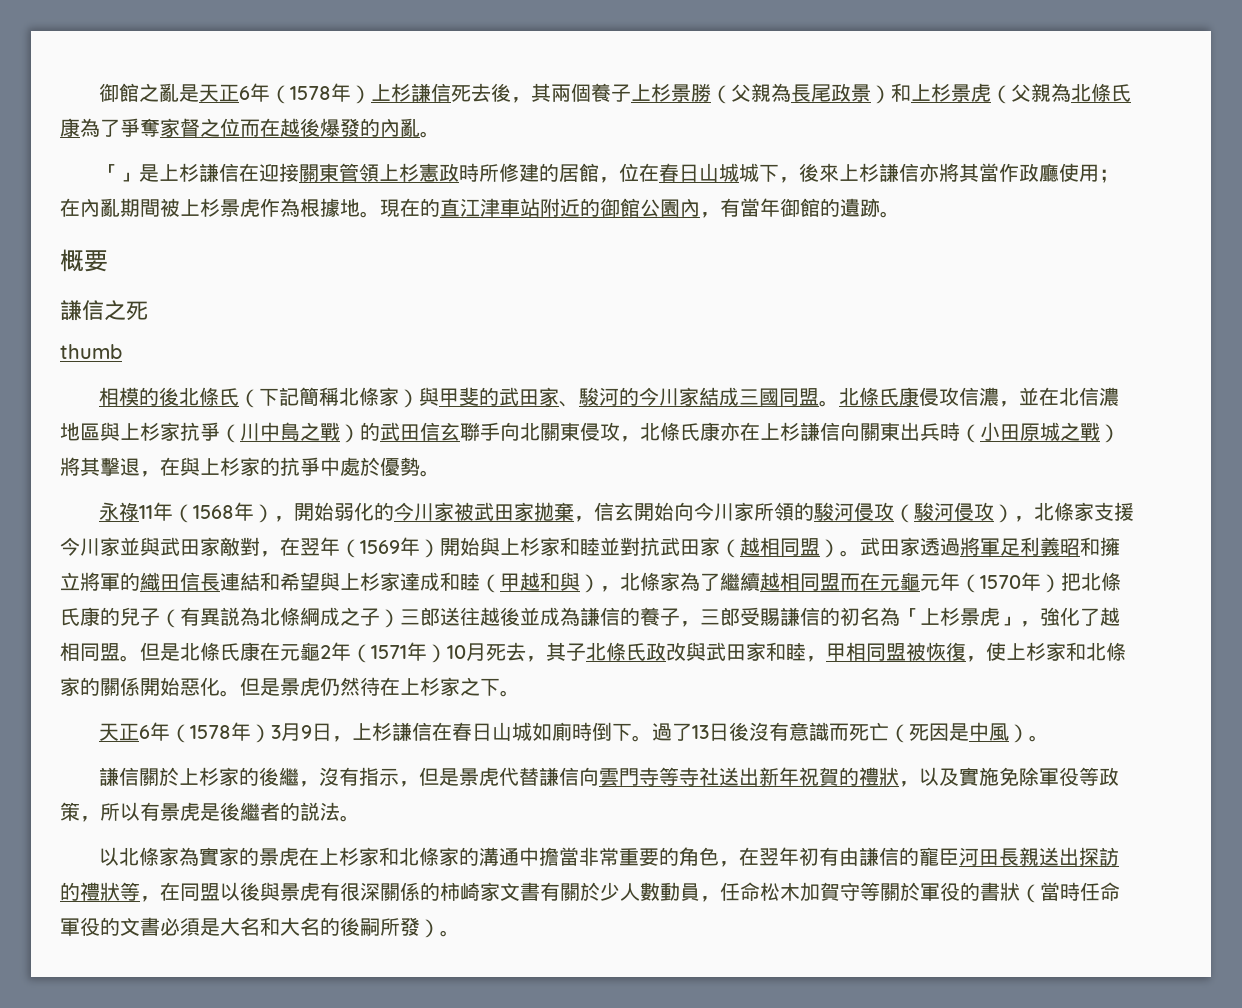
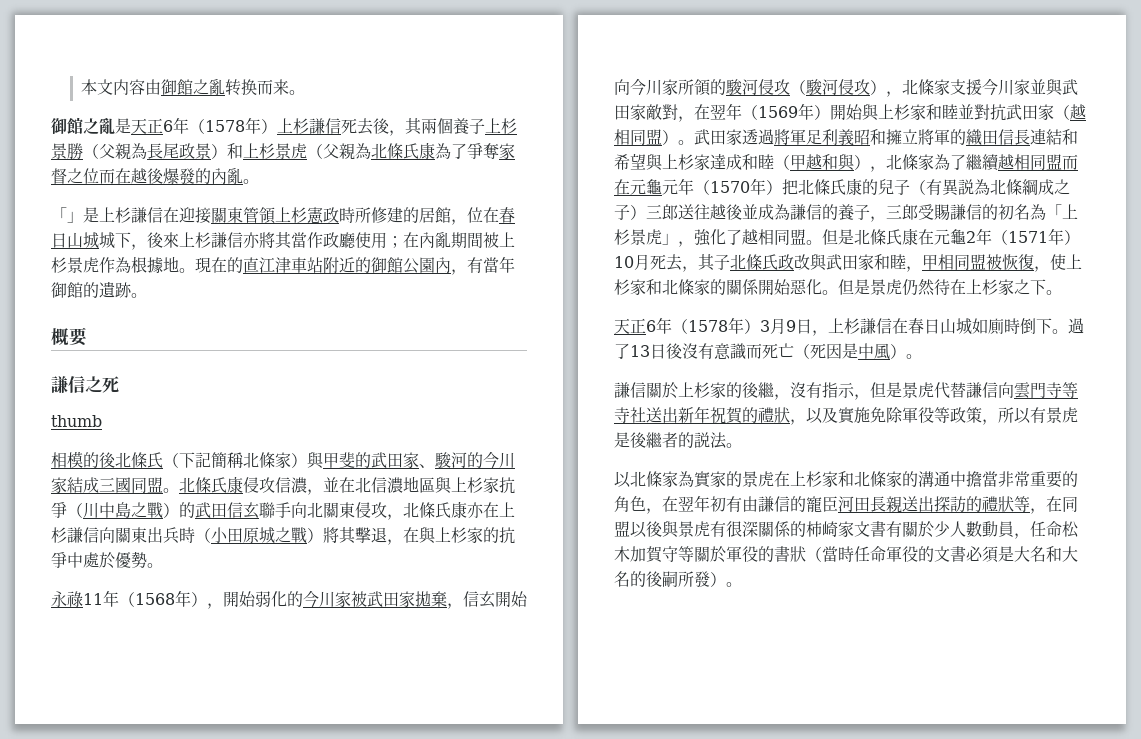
+ 本文内容由御館之亂转换而来。

